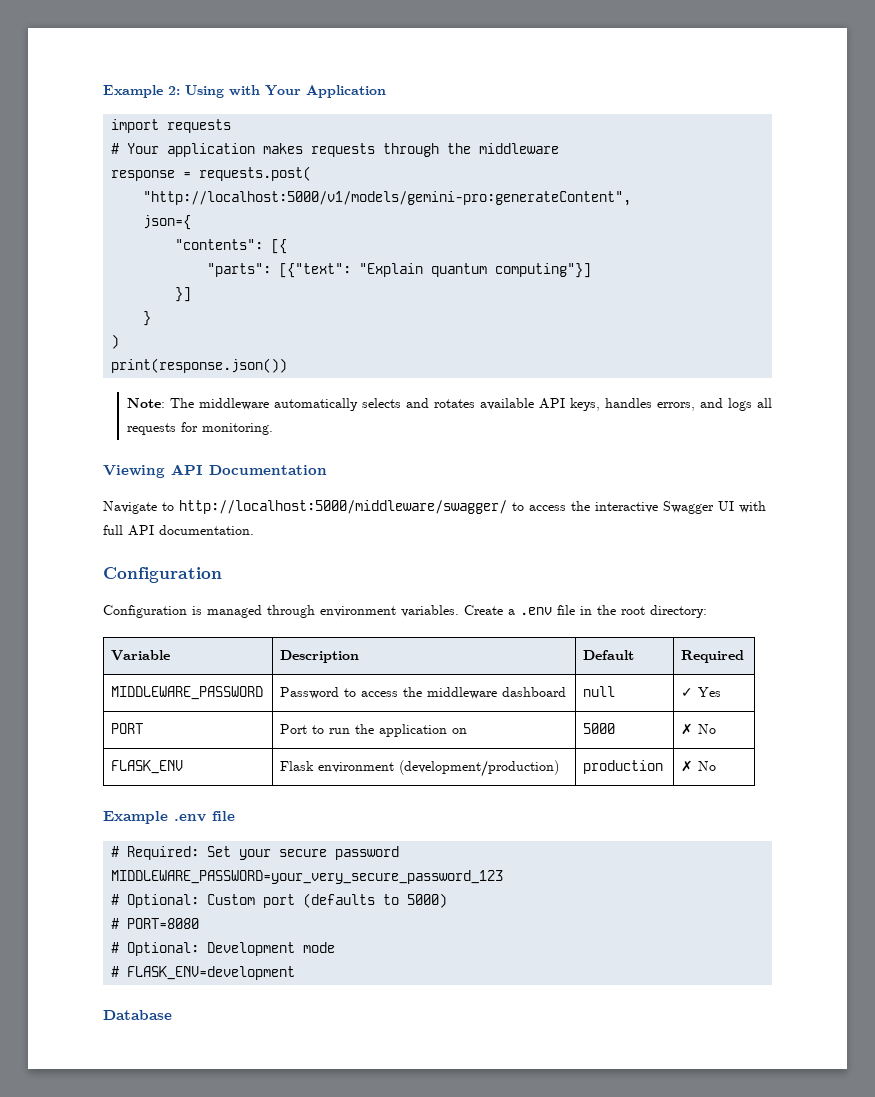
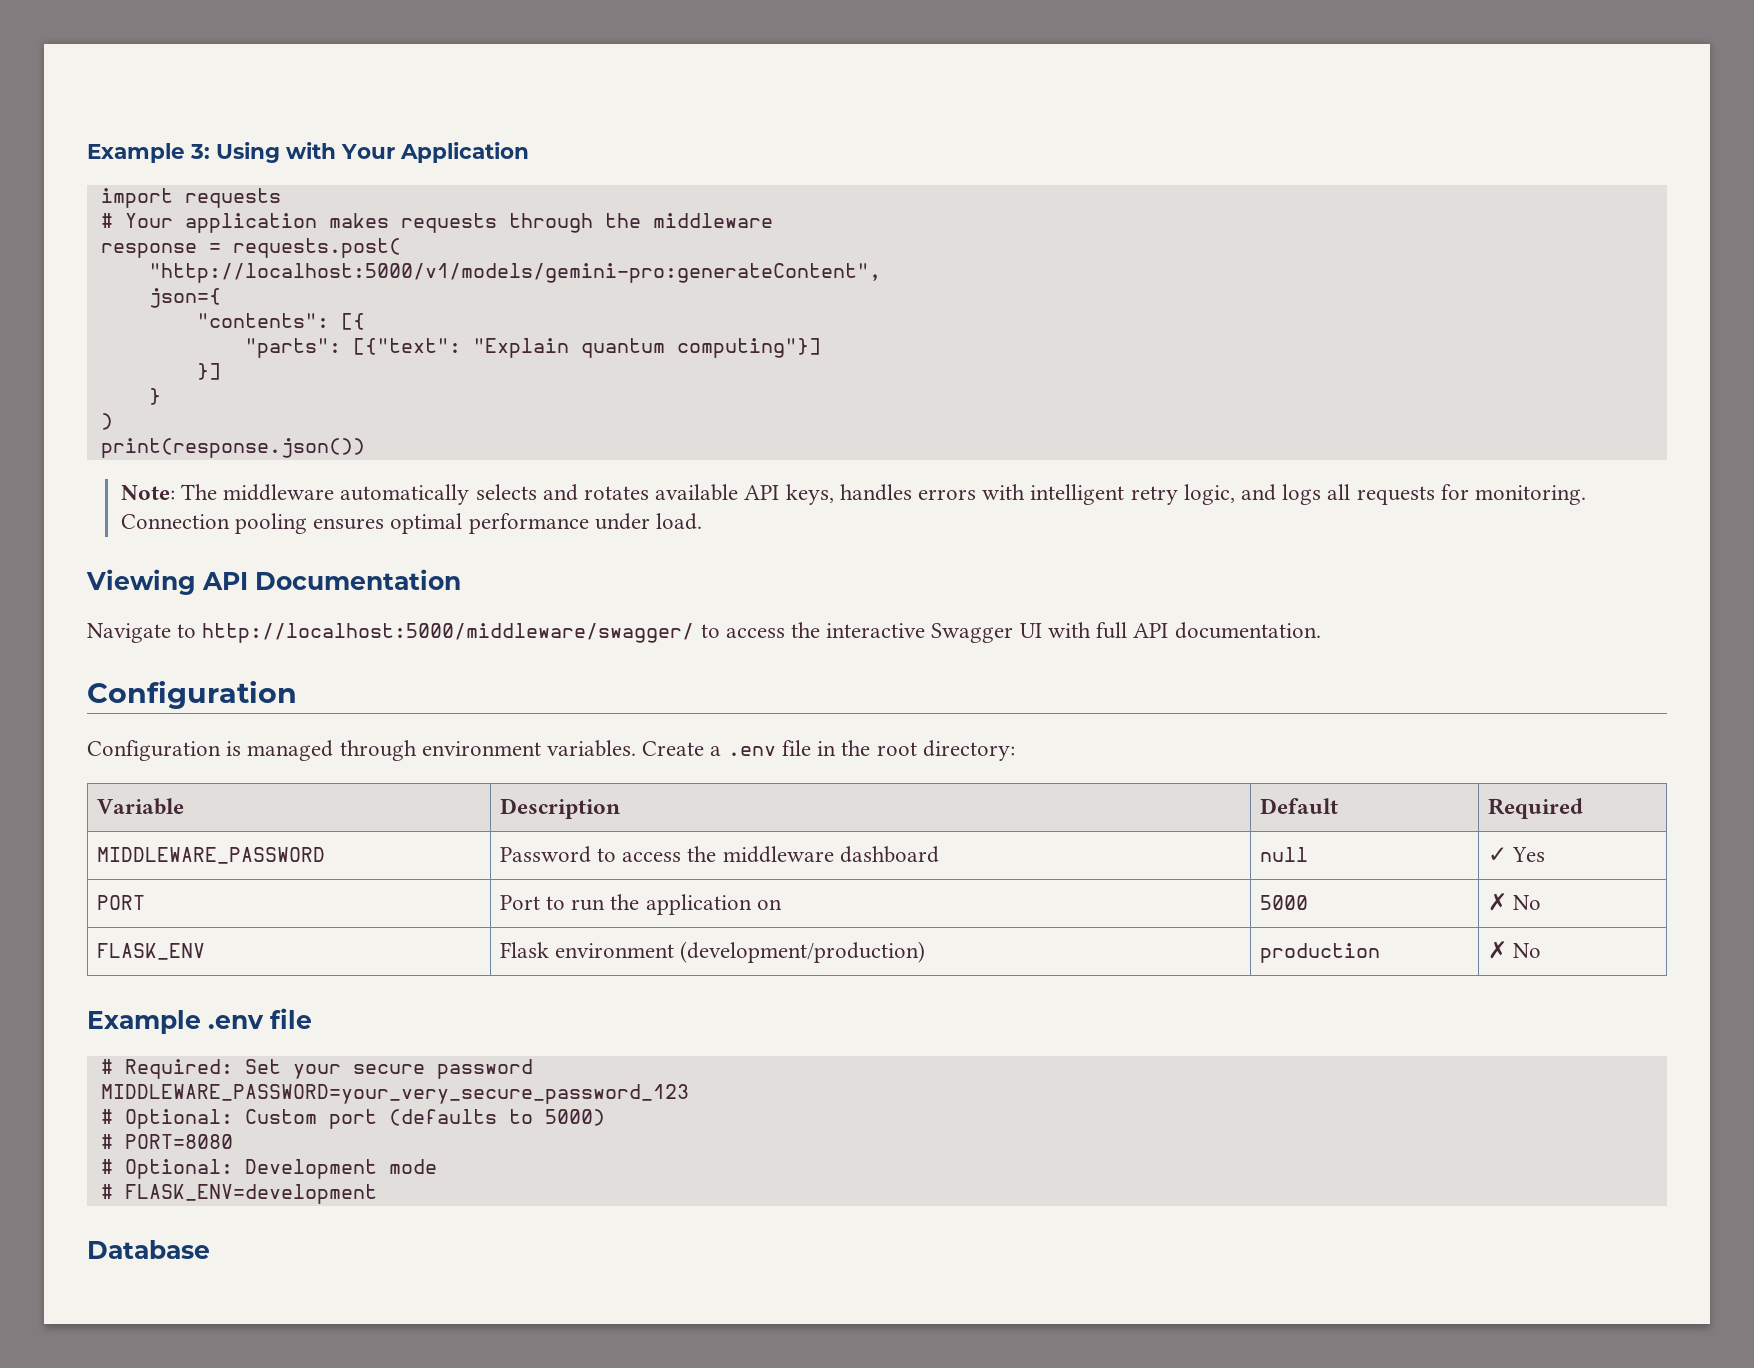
- Example 2: Using with Your Application
+ Example 3: Using with Your Application
- Note: The middleware automatically selects and rotates available API keys, handles errors, and logs all requests for monitoring.
+ Note: The middleware automatically selects and rotates available API keys, handles errors with intelligent retry logic, and logs all requests for monitoring. Connection pooling ensures optimal performance under load.

